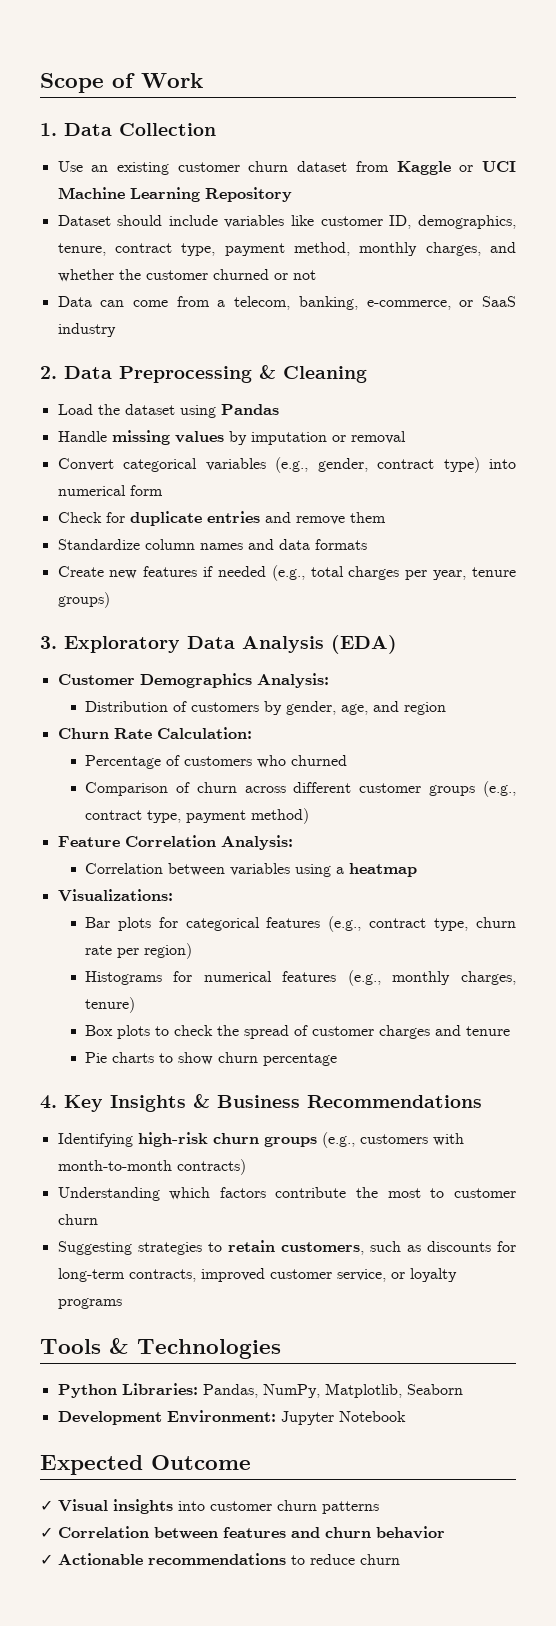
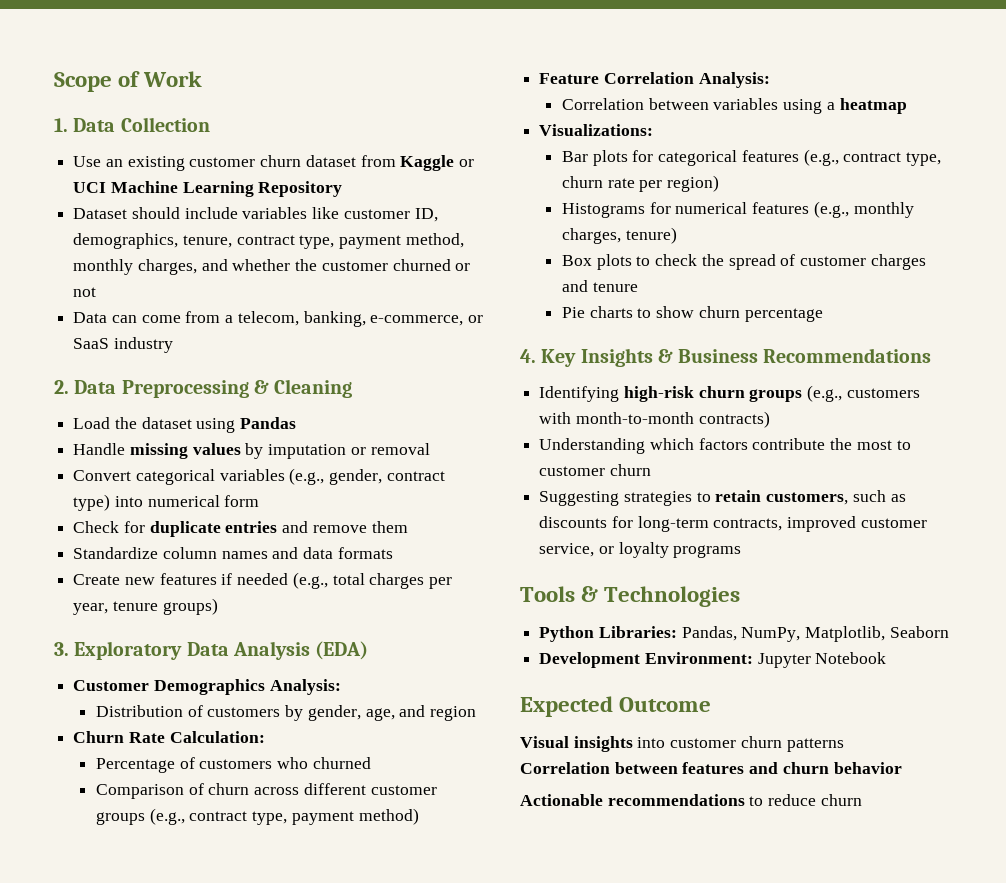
- ✓ Visual insights into customer churn patterns
+ Visual insights into customer churn patterns
- ✓ Correlation between features and churn behavior
+ Correlation between features and churn behavior
- ✓ Actionable recommendations to reduce churn
+ Actionable recommendations to reduce churn

